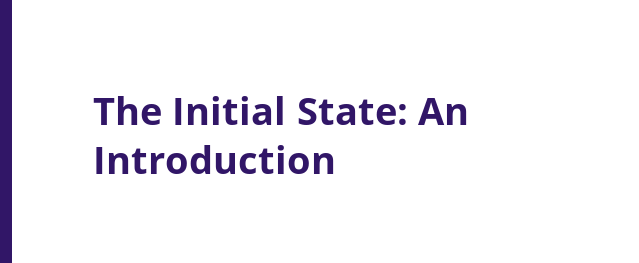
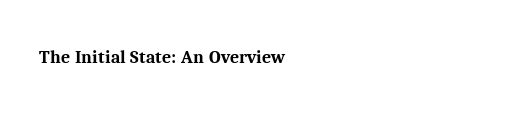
- The Initial State: An Introduction
+ The Initial State: An Overview

